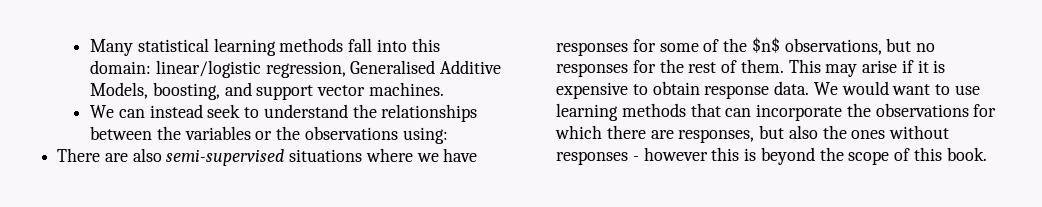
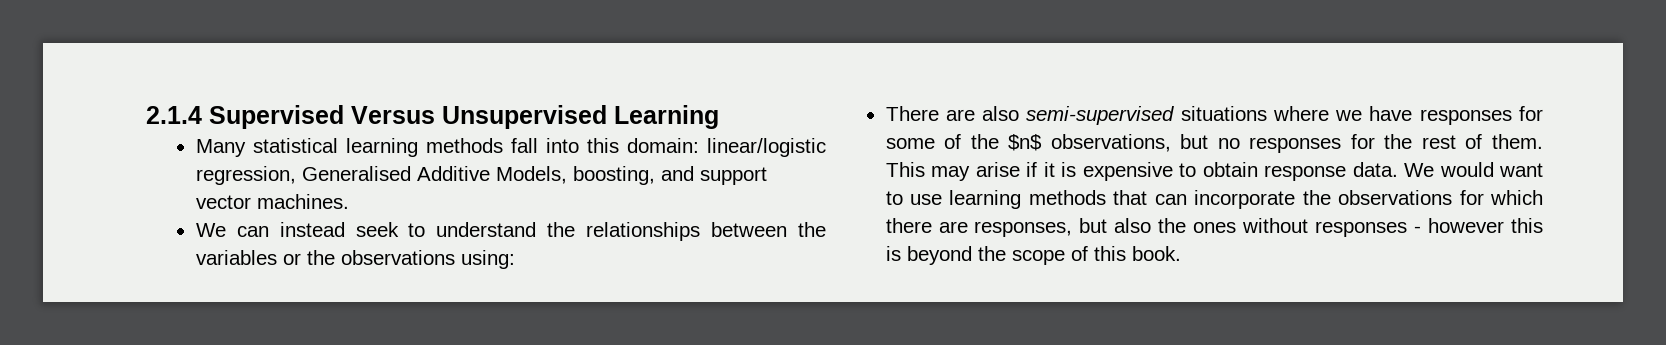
+ 2.1.4 Supervised Versus Unsupervised Learning

